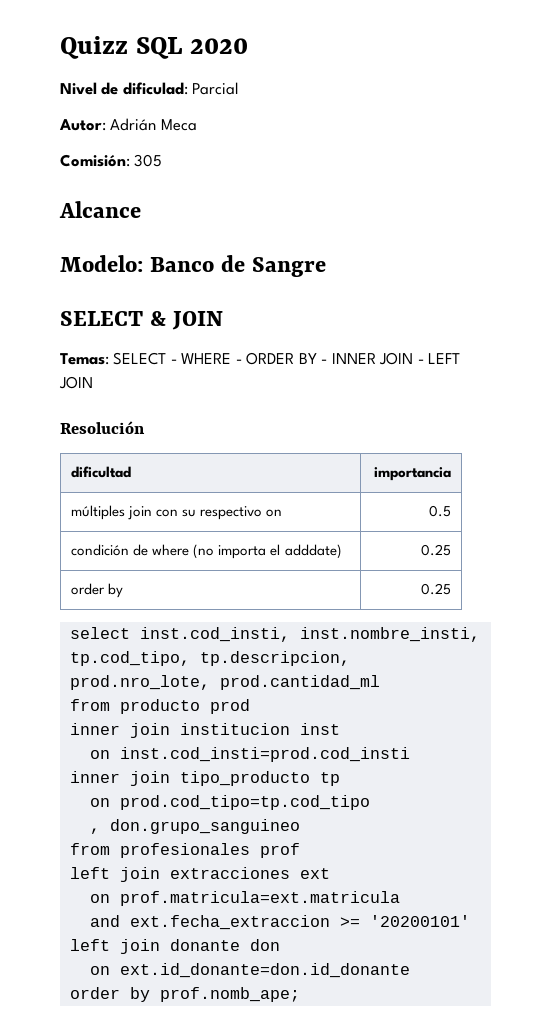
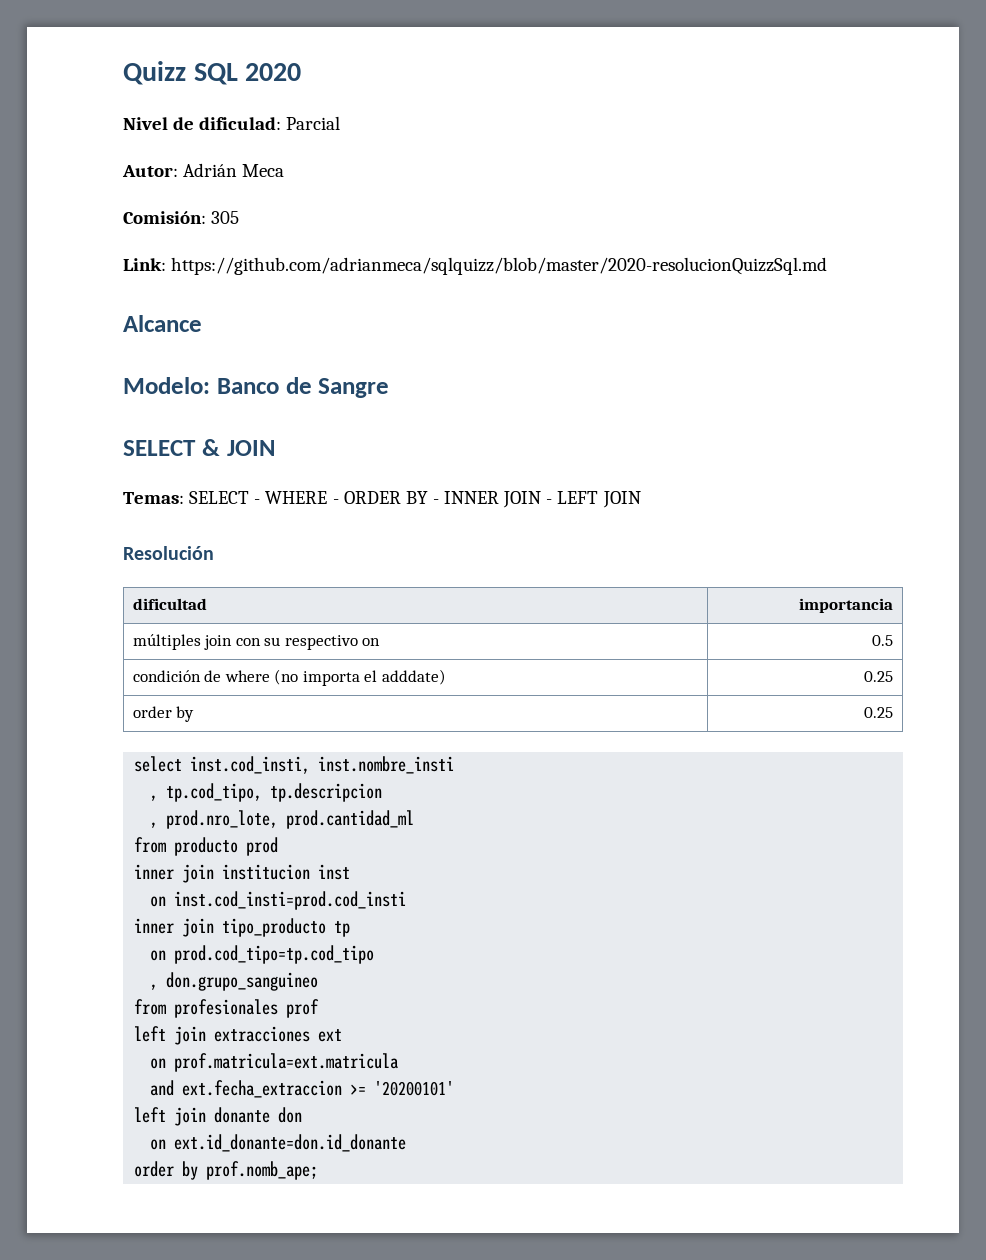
+ Link: https://github.com/adrianmeca/sqlquizz/blob/master/2020-resolucionQuizzSql.md
- select inst.cod_insti, inst.nombre_insti, tp.cod_tipo, tp.descripcion, prod.nro_lote, prod.cantidad_ml
+ select inst.cod_insti, inst.nombre_insti
+ , tp.cod_tipo, tp.descripcion
+ , prod.nro_lote, prod.cantidad_ml

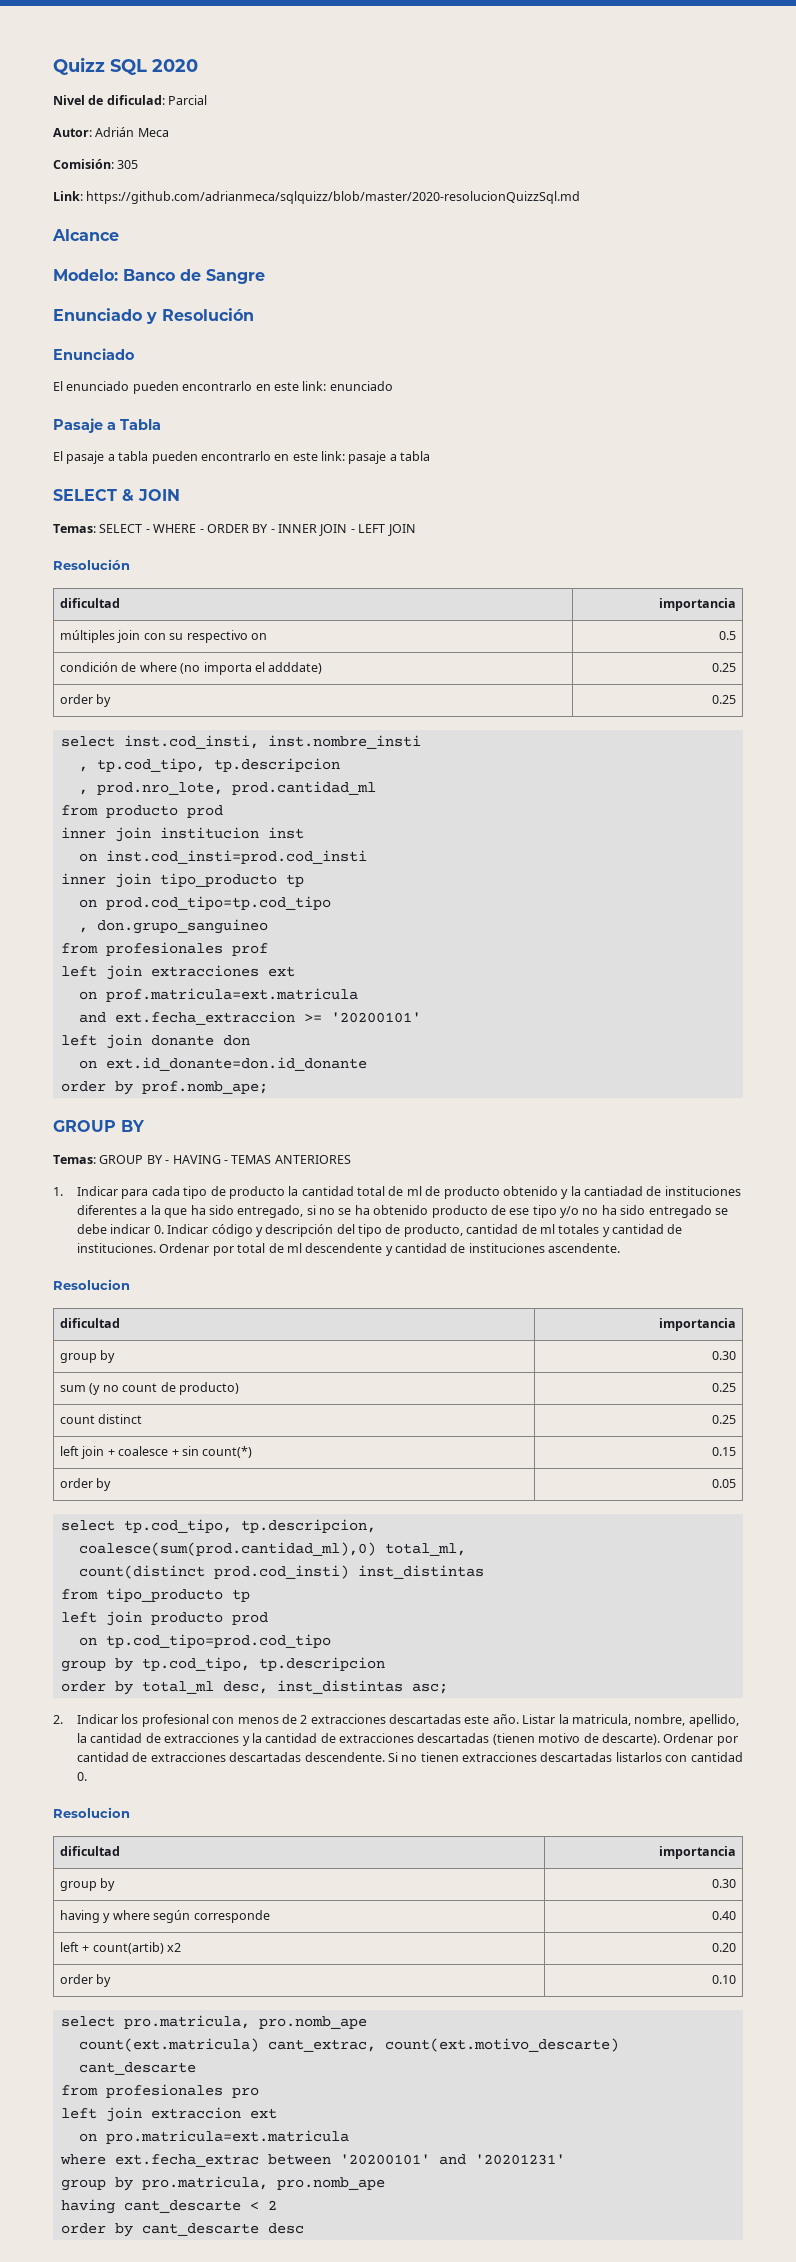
+ Enunciado y Resolución
+ Enunciado
+ El enunciado pueden encontrarlo en este link: enunciado
+ Pasaje a Tabla
+ El pasaje a tabla pueden encontrarlo en este link: pasaje a tabla
  order by prof.nomb_ape;
+ GROUP BY
+ Temas: GROUP BY - HAVING - TEMAS ANTERIORES
+ 1. Indicar para cada tipo de producto la cantidad total de ml de producto obtenido y la cantiadad de instituciones diferentes a la que ha sido entregado, si no se ha obtenido producto de ese tipo y/o no ha sido entregado se debe indicar 0. Indicar código y descripción del tipo de producto, cantidad de ml totales y cantidad de instituciones. Ordenar por total de ml descendente y cantidad de instituciones ascendente.
+ Resolucion
+ dificultad | importancia
+ group by | 0.30
+ sum (y no count de producto) | 0.25
+ count distinct | 0.25
+ left join + coalesce + sin count(*) | 0.15
+ order by | 0.05
+ select tp.cod_tipo, tp.descripcion,
+ coalesce(sum(prod.cantidad_ml),0) total_ml,
+ count(distinct prod.cod_insti) inst_distintas
+ from tipo_producto tp
+ left join producto prod
+ on tp.cod_tipo=prod.cod_tipo
+ group by tp.cod_tipo, tp.descripcion
+ order by total_ml desc, inst_distintas asc;
+ 2. Indicar los profesional con menos de 2 extracciones descartadas este año. Listar la matricula, nombre, apellido, la cantidad de extracciones y la cantidad de extracciones descartadas (tienen motivo de descarte). Ordenar por cantidad de extracciones descartadas descendente. Si no tienen extracciones descartadas listarlos con cantidad 0.
+ Resolucion
+ dificultad | importancia
+ group by | 0.30
+ having y where según corresponde | 0.40
+ left + count(artib) x2 | 0.20
+ order by | 0.10
+ select pro.matricula, pro.nomb_ape
+ count(ext.matricula) cant_extrac, count(ext.motivo_descarte) cant_descarte
+ from profesionales pro
+ left join extraccion ext
+ on pro.matricula=ext.matricula
+ where ext.fecha_extrac between '20200101' and '20201231'
+ group by pro.matricula, pro.nomb_ape
+ having cant_descarte < 2
+ order by cant_descarte desc

